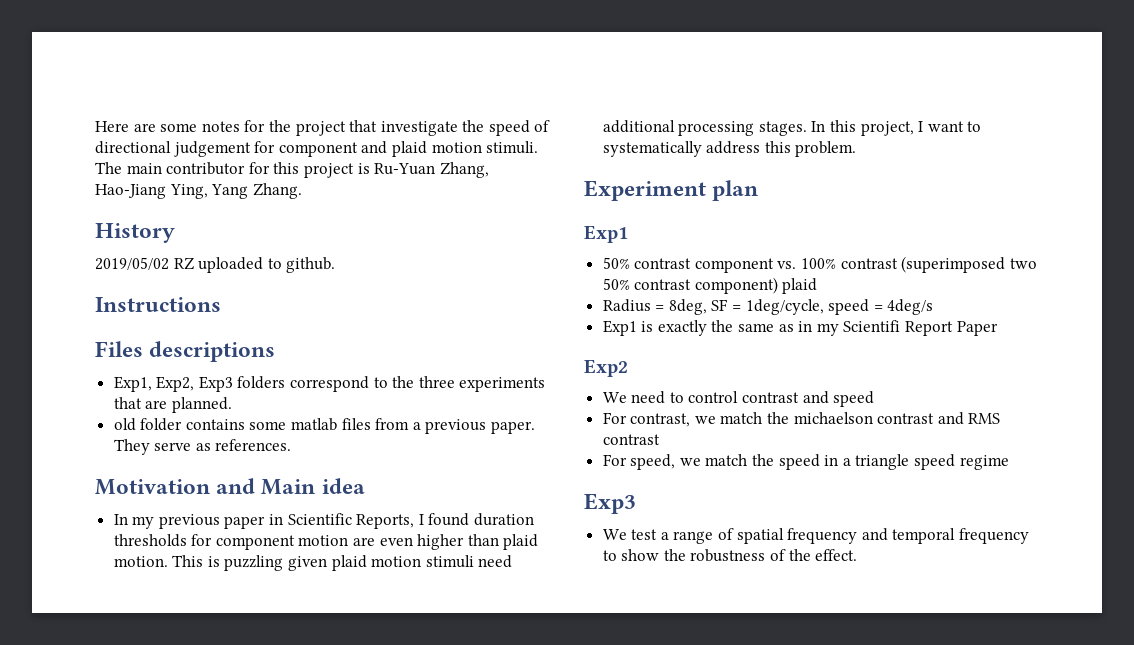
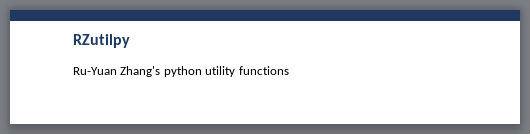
- Here are some notes for the project that investigate the speed of directional judgement for component and plaid motion stimuli. The main contributor for this project is Ru-Yuan Zhang, Hao-Jiang Ying, Yang Zhang.
- History
- 2019/05/02 RZ uploaded to github.
- Instructions
- Files descriptions
- Exp1, Exp2, Exp3 folders correspond to the three experiments that are planned.
- old folder contains some matlab files from a previous paper. They serve as references.
- Motivation and Main idea
- In my previous paper in Scientific Reports, I found duration thresholds for component motion are even higher than plaid motion. This is puzzling given plaid motion stimuli need additional processing stages. In this project, I want to systematically address this problem.
- Experiment plan
- Exp1
- 50% contrast component vs. 100% contrast (superimposed two 50% contrast component) plaid
- Radius = 8deg, SF = 1deg/cycle, speed = 4deg/s
- Exp1 is exactly the same as in my Scientifi Report Paper
- Exp2
- We need to control contrast and speed
- For contrast, we match the michaelson contrast and RMS contrast
- For speed, we match the speed in a triangle speed regime
- Exp3
- We test a range of spatial frequency and temporal frequency to show the robustness of the effect.
+ RZutilpy
+ Ru-Yuan Zhang's python utility functions

